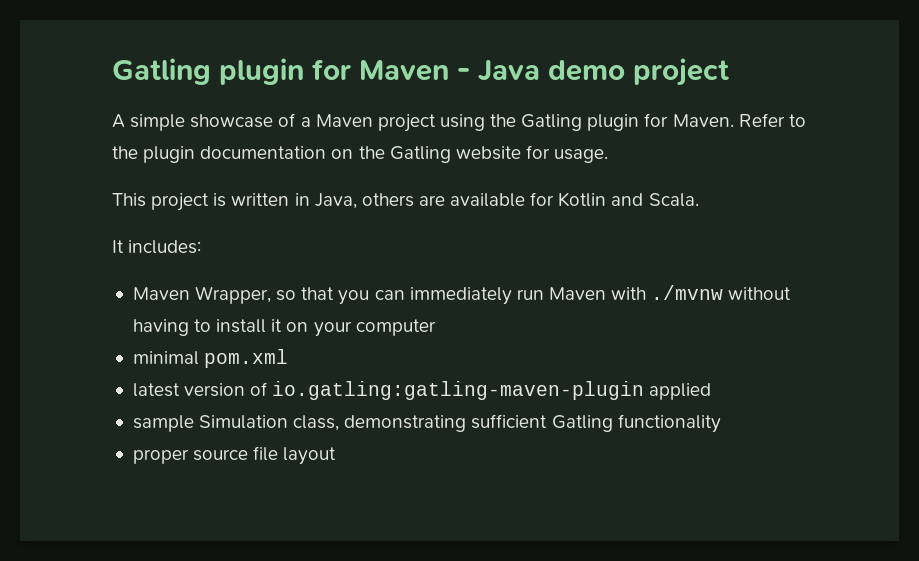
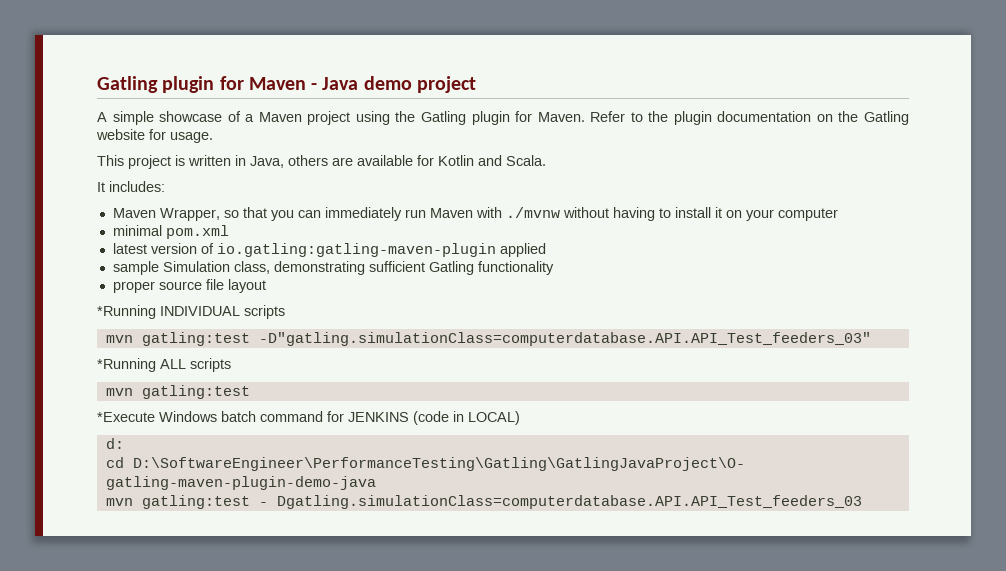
+ *Running INDIVIDUAL scripts
+ mvn gatling:test -D"gatling.simulationClass=computerdatabase.API.API_Test_feeders_03"
+ *Running ALL scripts
+ mvn gatling:test
+ *Execute Windows batch command for JENKINS (code in LOCAL)
+ d:
+ cd D:\SoftwareEngineer\PerformanceTesting\Gatling\GatlingJavaProject\O- gatling-maven-plugin-demo-java
+ mvn gatling:test - Dgatling.simulationClass=computerdatabase.API.API_Test_feeders_03

